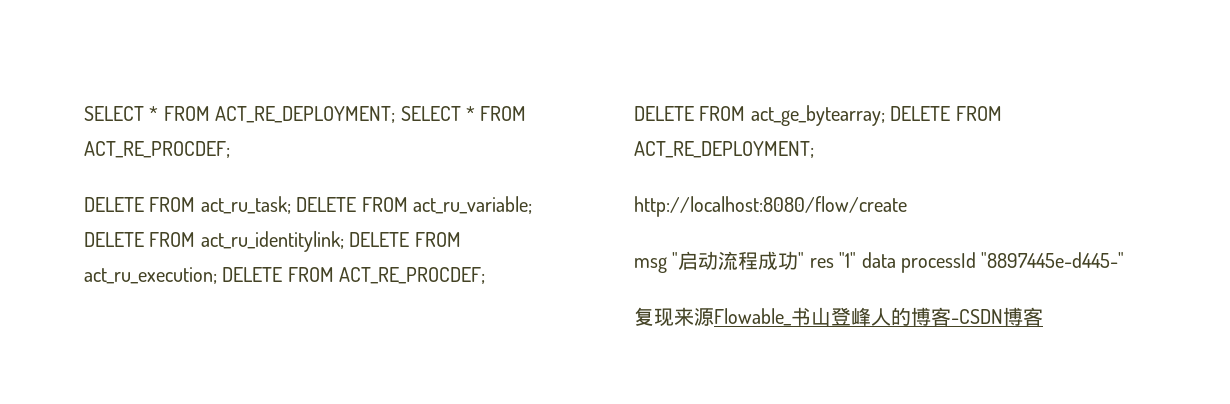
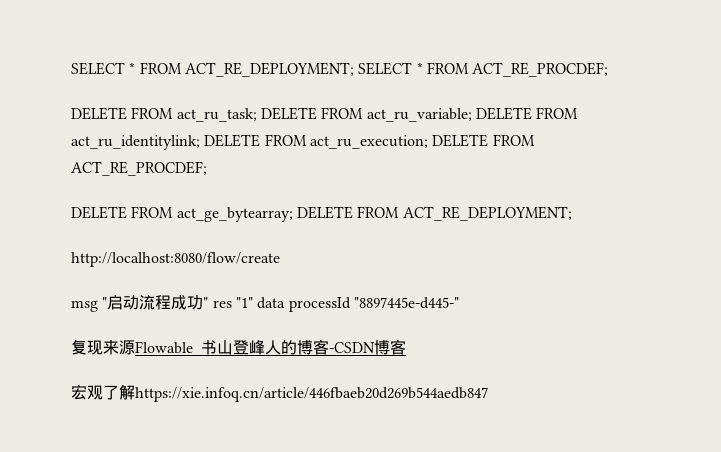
+ 宏观了解https://xie.infoq.cn/article/446fbaeb20d269b544aedb847

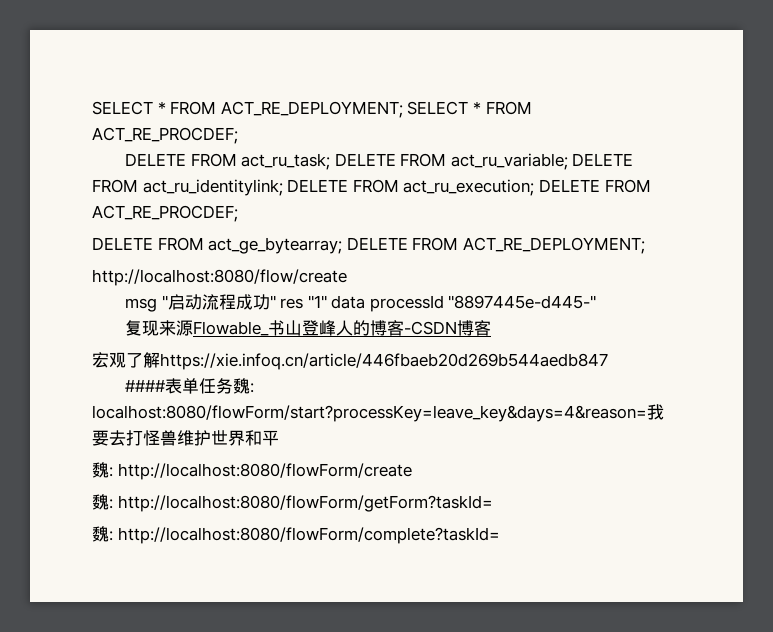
+ ####表单任务魏: localhost:8080/flowForm/start?processKey=leave_key&days=4&reason=我要去打怪兽维护世界和平
+ 魏: http://localhost:8080/flowForm/create
+ 魏: http://localhost:8080/flowForm/getForm?taskId=
+ 魏: http://localhost:8080/flowForm/complete?taskId=

